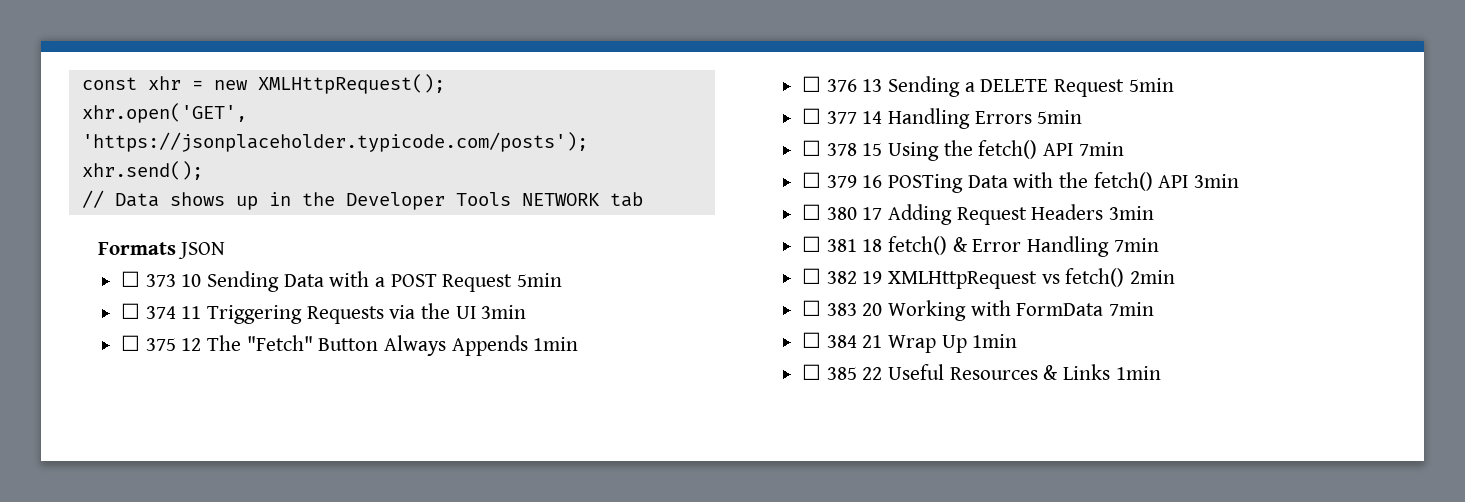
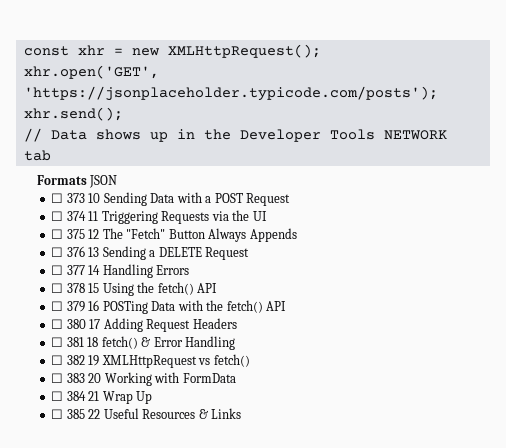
- ☐ 373 10 Sending Data with a POST Request 5min
+ ☐ 373 10 Sending Data with a POST Request
- ☐ 374 11 Triggering Requests via the UI 3min
+ ☐ 374 11 Triggering Requests via the UI
- ☐ 375 12 The "Fetch" Button Always Appends 1min
+ ☐ 375 12 The "Fetch" Button Always Appends
- ☐ 376 13 Sending a DELETE Request 5min
+ ☐ 376 13 Sending a DELETE Request
- ☐ 377 14 Handling Errors 5min
+ ☐ 377 14 Handling Errors
- ☐ 378 15 Using the fetch() API 7min
+ ☐ 378 15 Using the fetch() API
- ☐ 379 16 POSTing Data with the fetch() API 3min
+ ☐ 379 16 POSTing Data with the fetch() API
- ☐ 380 17 Adding Request Headers 3min
+ ☐ 380 17 Adding Request Headers
- ☐ 381 18 fetch() & Error Handling 7min
+ ☐ 381 18 fetch() & Error Handling
- ☐ 382 19 XMLHttpRequest vs fetch() 2min
+ ☐ 382 19 XMLHttpRequest vs fetch()
- ☐ 383 20 Working with FormData 7min
+ ☐ 383 20 Working with FormData
- ☐ 384 21 Wrap Up 1min
+ ☐ 384 21 Wrap Up
- ☐ 385 22 Useful Resources & Links 1min
+ ☐ 385 22 Useful Resources & Links

